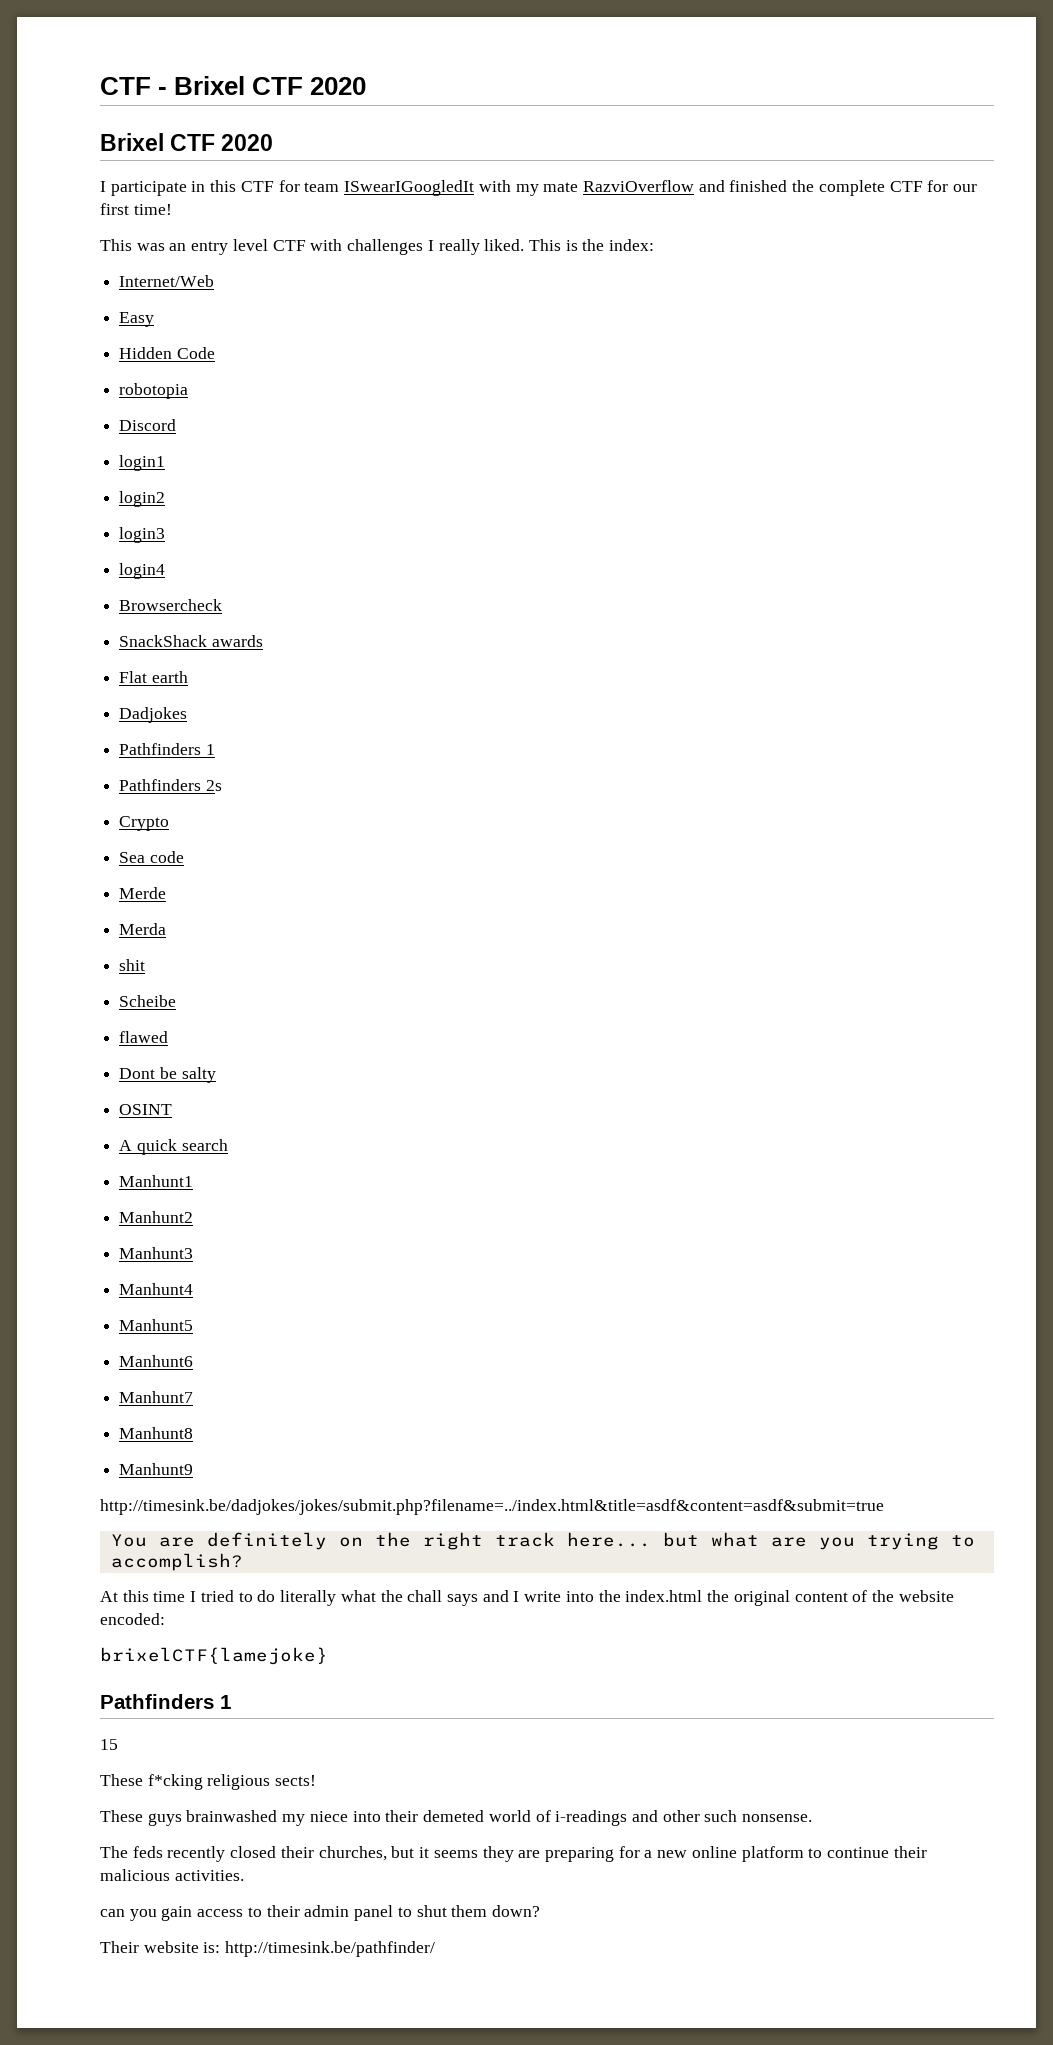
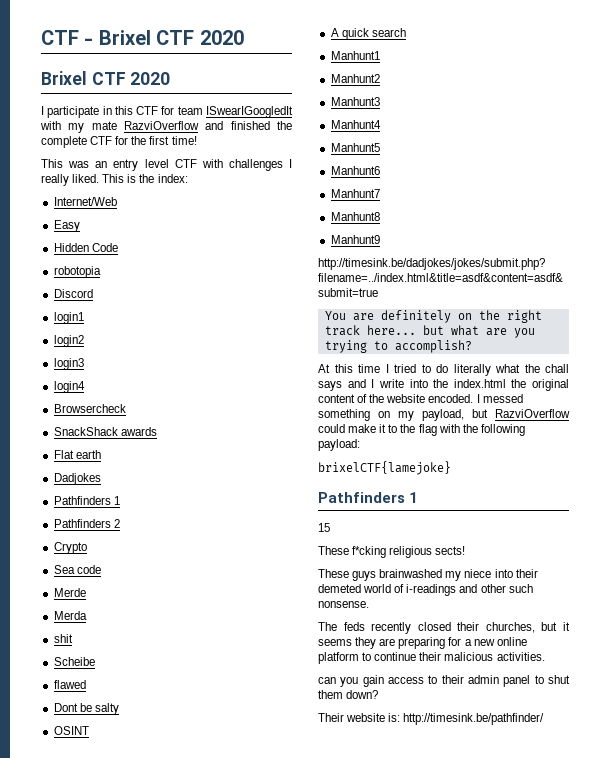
- I participate in this CTF for team ISwearIGoogledIt with my mate RazviOverflow and finished the complete CTF for our first time!
+ I participate in this CTF for team ISwearIGoogledIt with my mate RazviOverflow and finished the complete CTF for the first time!
- Pathfinders 2s
+ Pathfinders 2
- At this time I tried to do literally what the chall says and I write into the index.html the original content of the website encoded:
+ At this time I tried to do literally what the chall says and I write into the index.html the original content of the website encoded. I messed something on my payload, but RazviOverflow could make it to the flag with the following payload:

